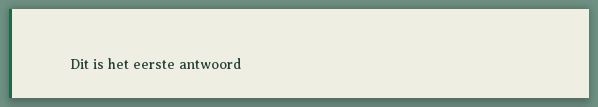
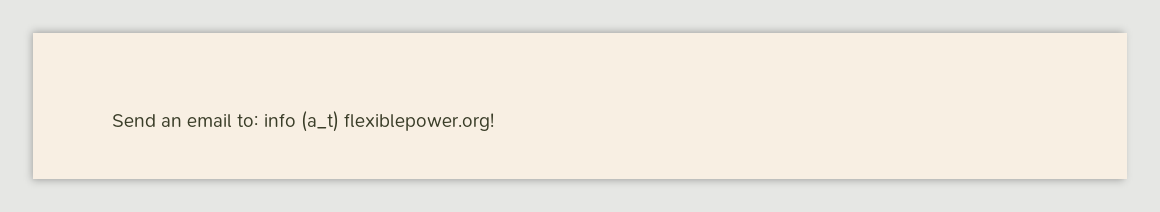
- Dit is het eerste antwoord
+ Send an email to: info (a_t) flexiblepower.org!

